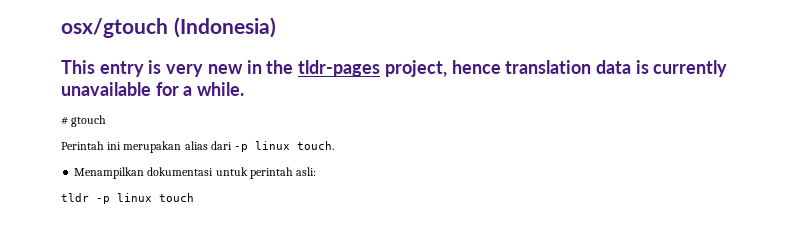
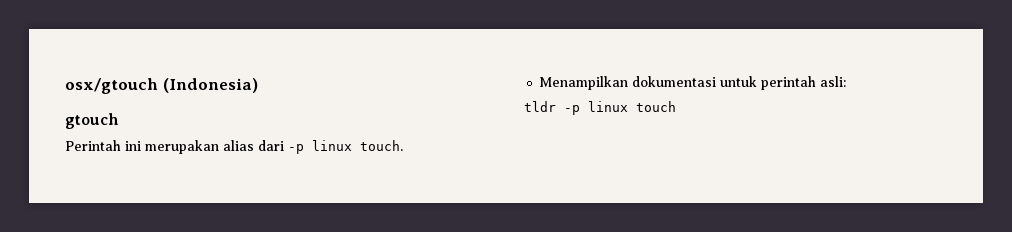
- This entry is very new in the tldr-pages project, hence translation data is currently unavailable for a while.
- # gtouch
+ gtouch

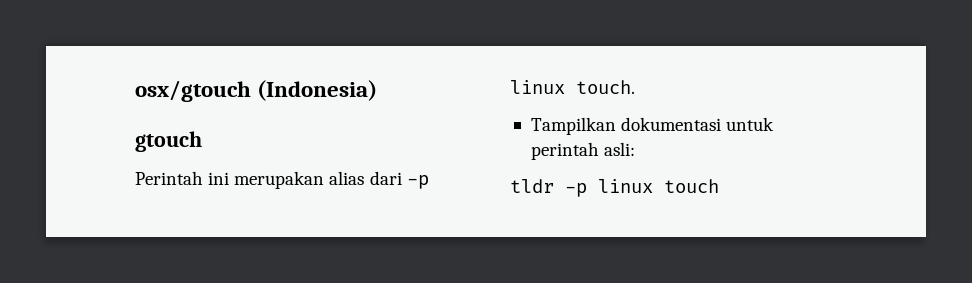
- Menampilkan dokumentasi untuk perintah asli:
+ Tampilkan dokumentasi untuk perintah asli:

